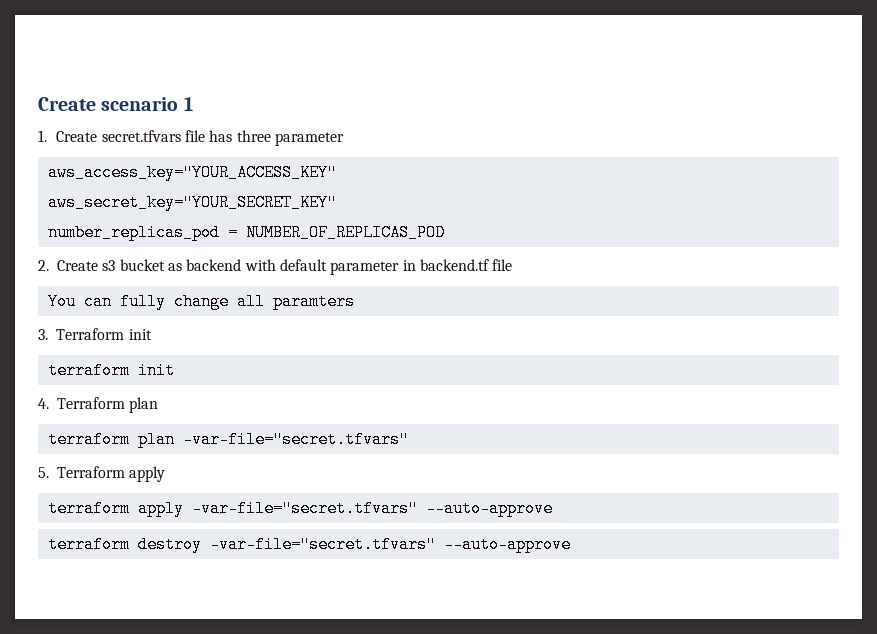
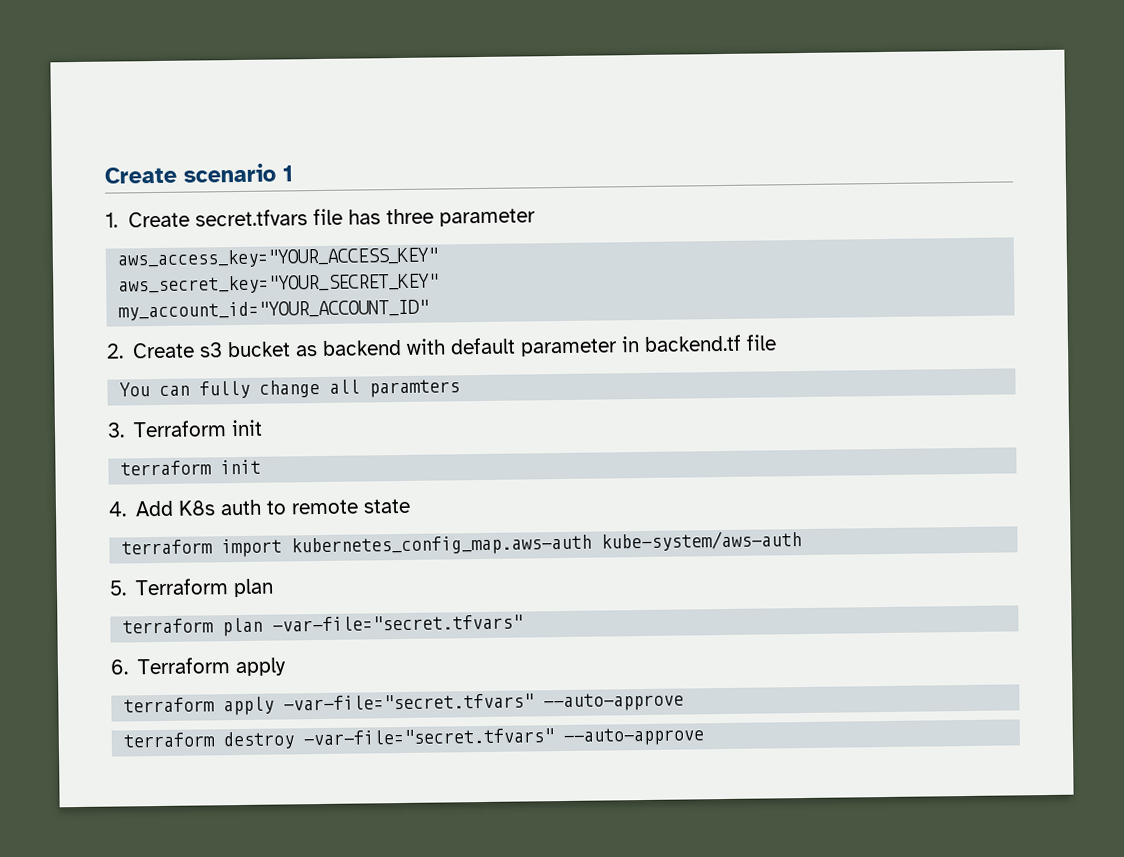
- number_replicas_pod = NUMBER_OF_REPLICAS_POD
+ my_account_id="YOUR_ACCOUNT_ID"
- 4. Terraform plan
+ 4. Add K8s auth to remote state
+ terraform import kubernetes_config_map.aws-auth kube-system/aws-auth
+ 5. Terraform plan
- 5. Terraform apply
+ 6. Terraform apply

